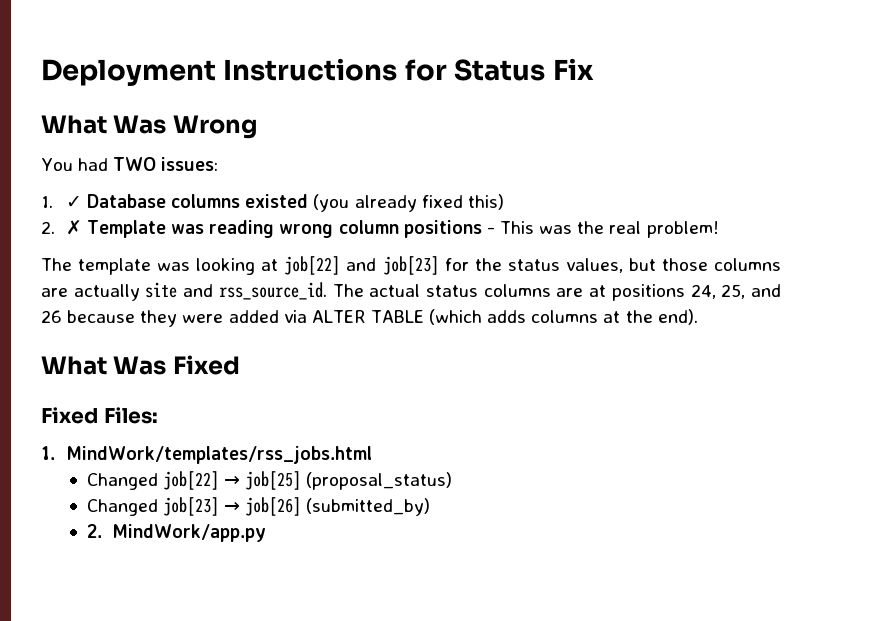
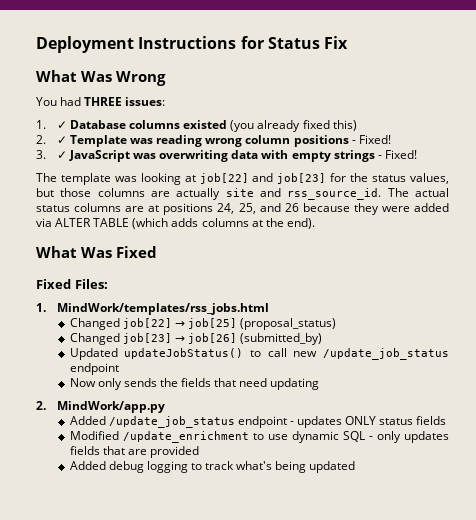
- You had TWO issues:
+ You had THREE issues:
- 2. ✗ Template was reading wrong column positions - This was the real problem!
+ 2. ✓ Template was reading wrong column positions - Fixed!
+ 3. ✓ JavaScript was overwriting data with empty strings - Fixed!
+ Updated updateJobStatus() to call new /update_job_status endpoint
+ Now only sends the fields that need updating
  2. MindWork/app.py
+ Added /update_job_status endpoint - updates ONLY status fields
+ Modified /update_enrichment to use dynamic SQL - only updates fields that are provided
+ Added debug logging to track what's being updated

